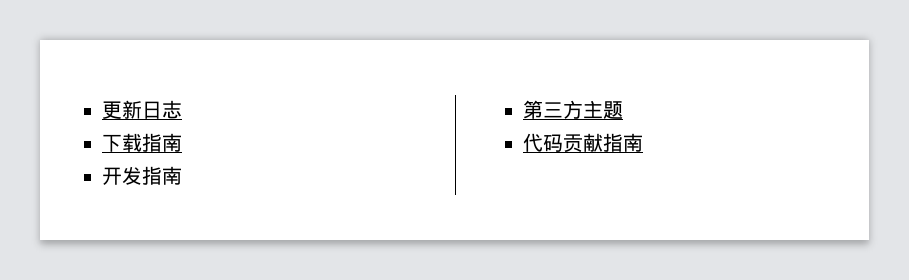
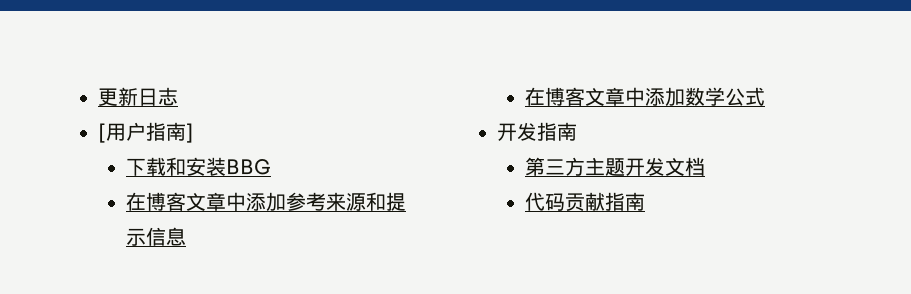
- 下载指南
+ [用户指南]
+ 下载和安装BBG
+ 在博客文章中添加参考来源和提示信息
+ 在博客文章中添加数学公式
- 第三方主题
+ 第三方主题开发文档

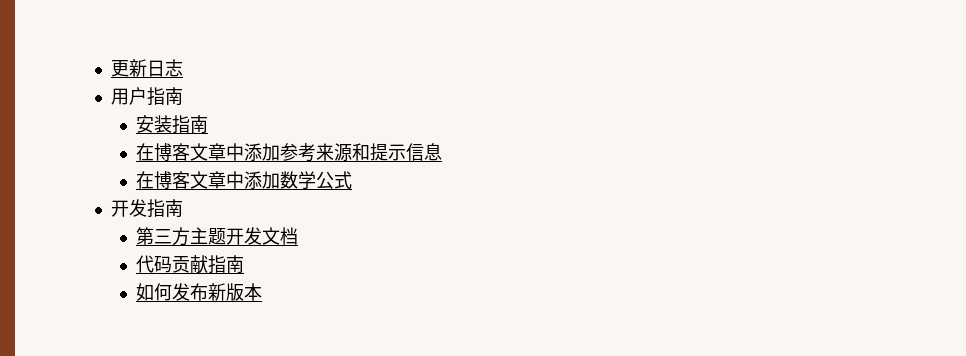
- [用户指南]
- 下载和安装BBG
+ 用户指南
+ 安装指南
+ 如何发布新版本

